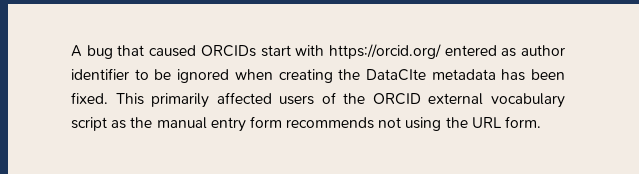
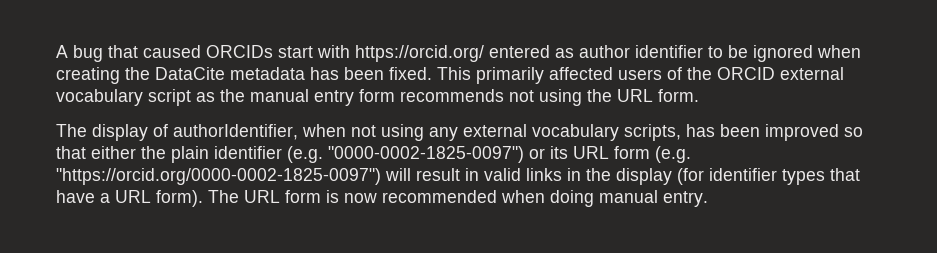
- A bug that caused ORCIDs start with https://orcid.org/ entered as author identifier to be ignored when creating the DataCIte metadata has been fixed.
+ A bug that caused ORCIDs start with https://orcid.org/ entered as author identifier to be ignored when creating the DataCite metadata has been fixed.
+ The display of authorIdentifier, when not using any external vocabulary scripts, has been improved so that either the plain identifier (e.g. "0000-0002-1825-0097") or its URL form (e.g. "https://orcid.org/0000-0002-1825-0097") will result in valid links in the display (for identifier types that have a URL form). The URL form is now recommended when doing manual entry.

